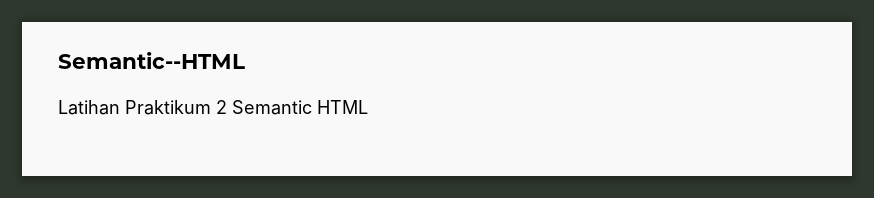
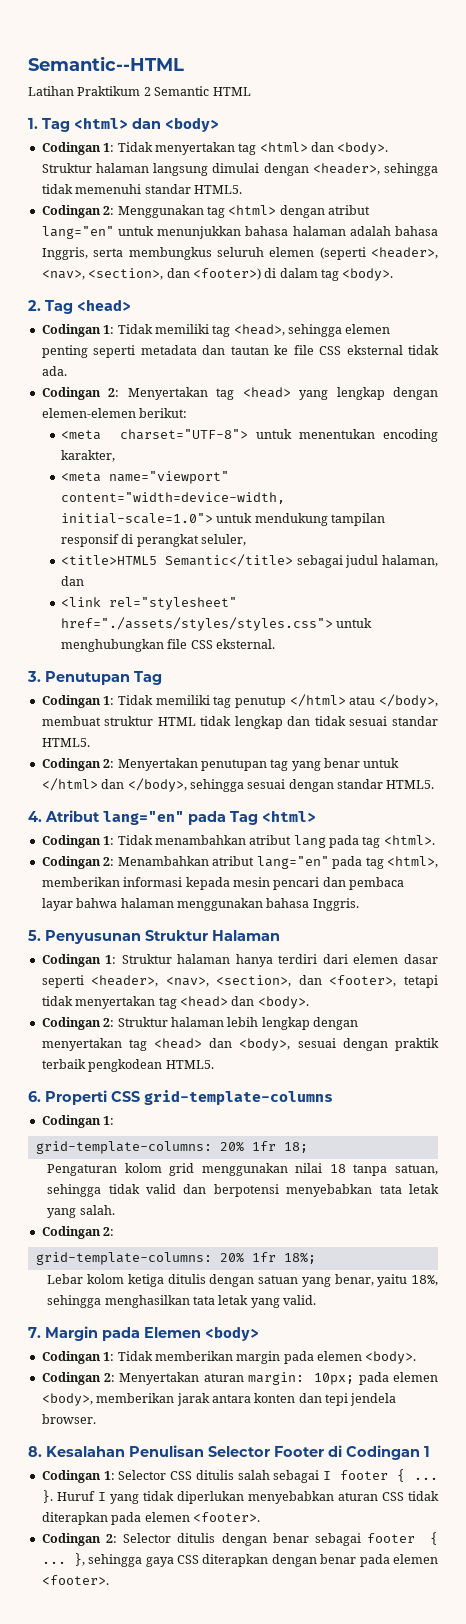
+ 1. Tag <html> dan <body>
+ Codingan 1: Tidak menyertakan tag <html> dan <body>. Struktur halaman langsung dimulai dengan <header>, sehingga tidak memenuhi standar HTML5.
+ Codingan 2: Menggunakan tag <html> dengan atribut lang="en" untuk menunjukkan bahasa halaman adalah bahasa Inggris, serta membungkus seluruh elemen (seperti <header>, <nav>, <section>, dan <footer>) di dalam tag <body>.
+ 2. Tag <head>
+ Codingan 1: Tidak memiliki tag <head>, sehingga elemen penting seperti metadata dan tautan ke file CSS eksternal tidak ada.
+ Codingan 2: Menyertakan tag <head> yang lengkap dengan elemen-elemen berikut:
+ <meta charset="UTF-8"> untuk menentukan encoding karakter,
+ <meta name="viewport" content="width=device-width, initial-scale=1.0"> untuk mendukung tampilan responsif di perangkat seluler,
+ <title>HTML5 Semantic</title> sebagai judul halaman, dan
+ <link rel="stylesheet" href="./assets/styles/styles.css"> untuk menghubungkan file CSS eksternal.
+ 3. Penutupan Tag
+ Codingan 1: Tidak memiliki tag penutup </html> atau </body>, membuat struktur HTML tidak lengkap dan tidak sesuai standar HTML5.
+ Codingan 2: Menyertakan penutupan tag yang benar untuk </html> dan </body>, sehingga sesuai dengan standar HTML5.
+ 4. Atribut lang="en" pada Tag <html>
+ Codingan 1: Tidak menambahkan atribut lang pada tag <html>.
+ Codingan 2: Menambahkan atribut lang="en" pada tag <html>, memberikan informasi kepada mesin pencari dan pembaca layar bahwa halaman menggunakan bahasa Inggris.
+ 5. Penyusunan Struktur Halaman
+ Codingan 1: Struktur halaman hanya terdiri dari elemen dasar seperti <header>, <nav>, <section>, dan <footer>, tetapi tidak menyertakan tag <head> dan <body>.
+ Codingan 2: Struktur halaman lebih lengkap dengan menyertakan tag <head> dan <body>, sesuai dengan praktik terbaik pengkodean HTML5.
+ 6. Properti CSS grid-template-columns
+ Codingan 1:
+ grid-template-columns: 20% 1fr 18;
+ Pengaturan kolom grid menggunakan nilai 18 tanpa satuan, sehingga tidak valid dan berpotensi menyebabkan tata letak yang salah.
+ Codingan 2:
+ grid-template-columns: 20% 1fr 18%;
+ Lebar kolom ketiga ditulis dengan satuan yang benar, yaitu 18%, sehingga menghasilkan tata letak yang valid.
+ 7. Margin pada Elemen <body>
+ Codingan 1: Tidak memberikan margin pada elemen <body>.
+ Codingan 2: Menyertakan aturan margin: 10px; pada elemen <body>, memberikan jarak antara konten dan tepi jendela browser.
+ 8. Kesalahan Penulisan Selector Footer di Codingan 1
+ Codingan 1: Selector CSS ditulis salah sebagai I footer { ... }. Huruf I yang tidak diperlukan menyebabkan aturan CSS tidak diterapkan pada elemen <footer>.
+ Codingan 2: Selector ditulis dengan benar sebagai footer { ... }, sehingga gaya CSS diterapkan dengan benar pada elemen <footer>.

